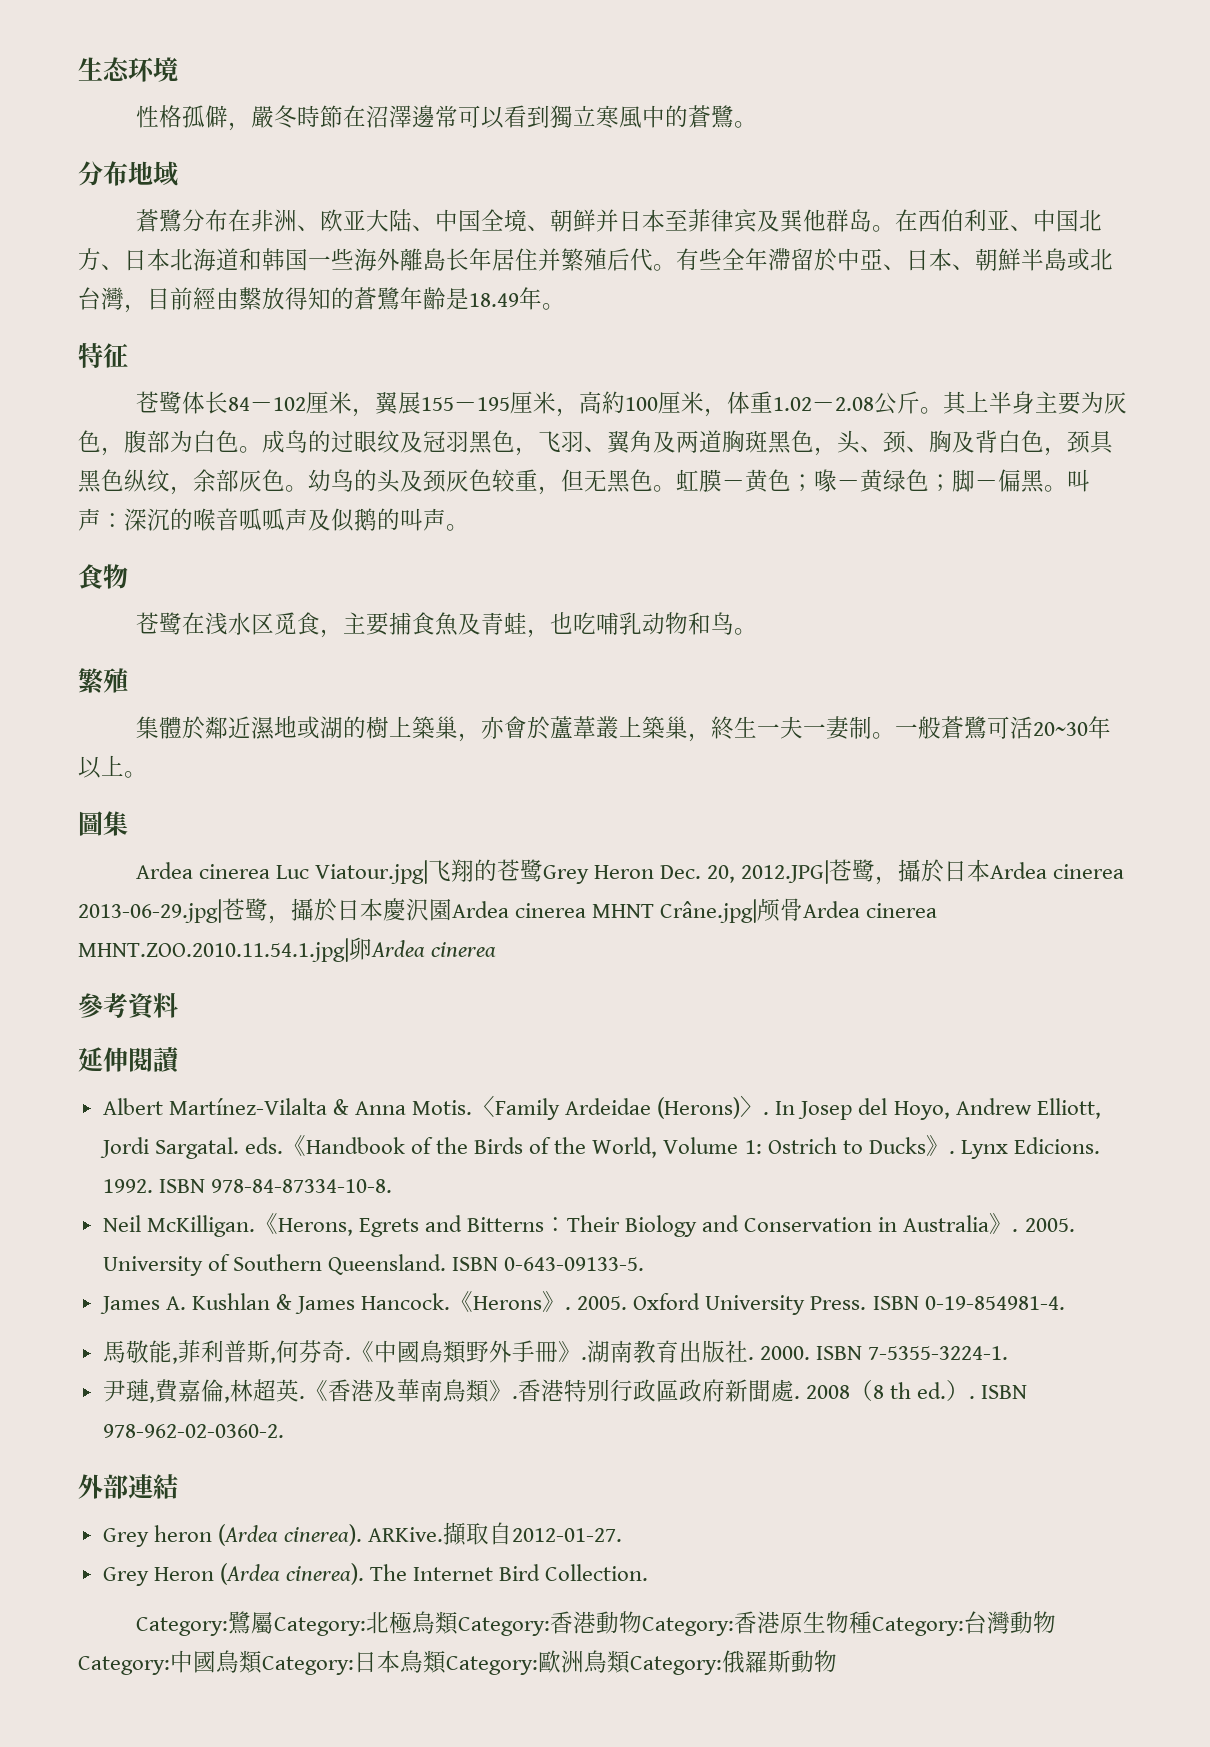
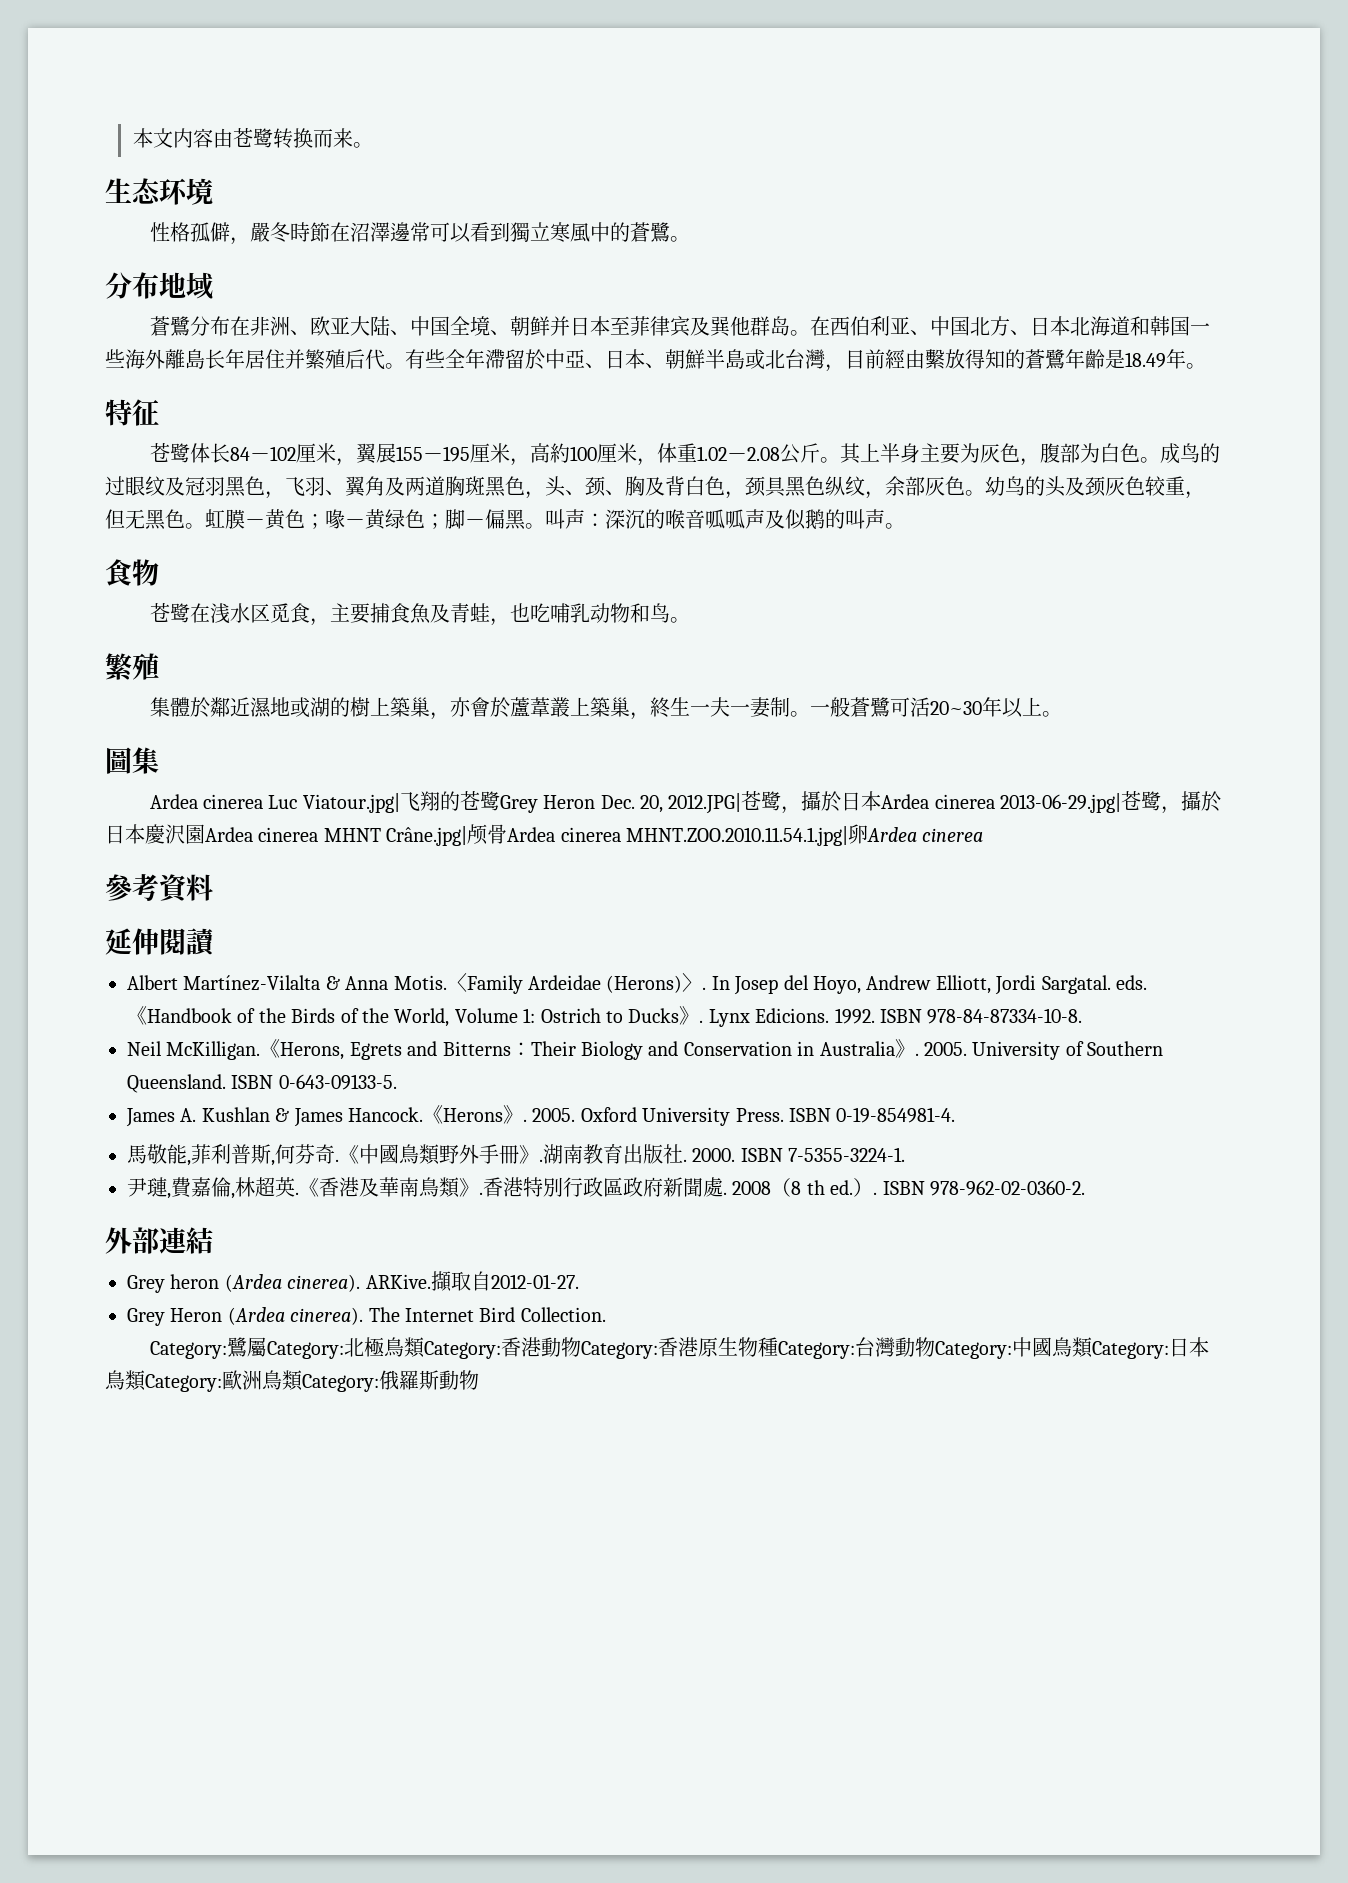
+ 本文内容由苍鹭转换而来。

